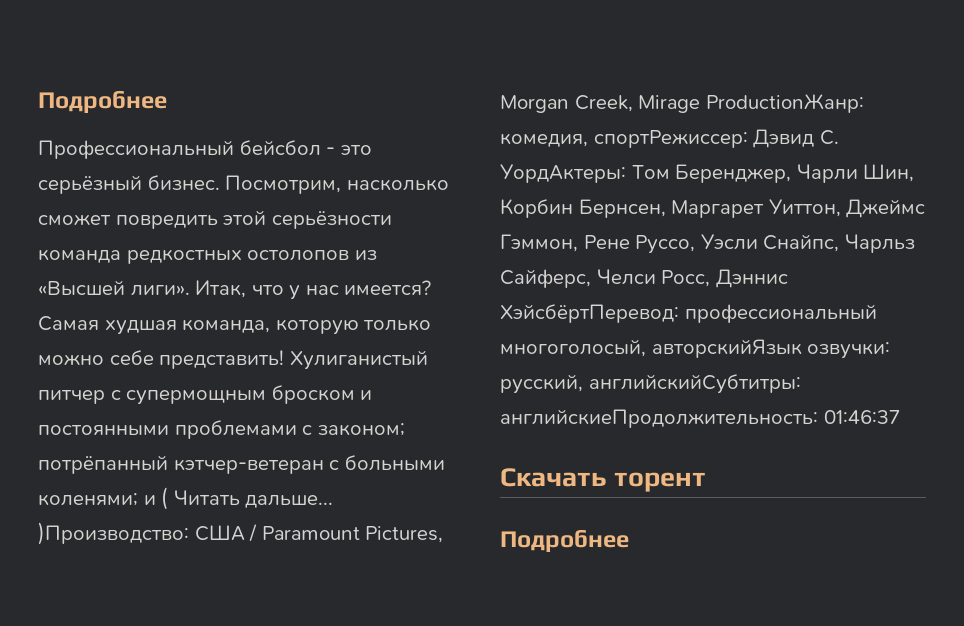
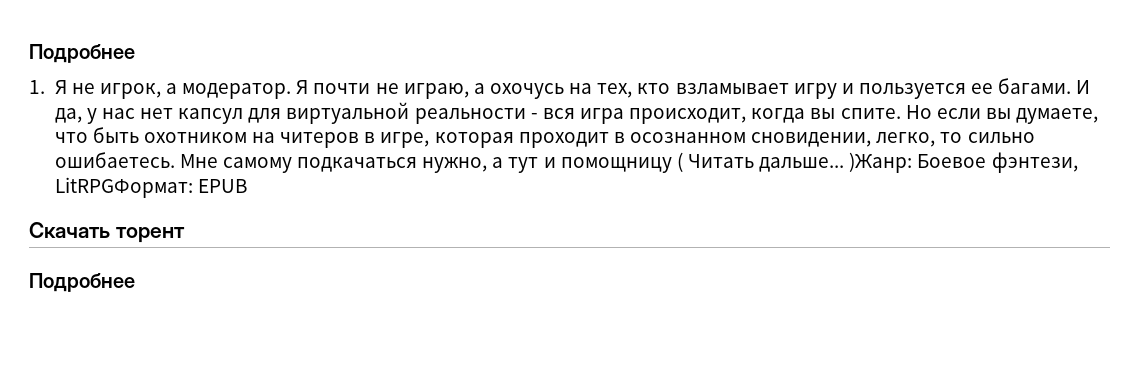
- Профессиональный бейсбол - это серьёзный бизнес. Посмотрим, насколько сможет повредить этой серьёзности команда редкостных остолопов из «Высшей лиги». Итак, что у нас имеется? Самая худшая команда, которую только можно себе представить! Хулиганистый питчер с супермощным броском и постоянными проблемами с законом; потрёпанный кэтчер-ветеран с больными коленями; и ( Читать дальше... )Производство: США / Paramount Pictures, Morgan Creek, Mirage ProductionЖанр: комедия, спортРежиссер: Дэвид С. УордАктеры: Том Беренджер, Чарли Шин, Корбин Бернсен, Маргарет Уиттон, Джеймс Гэммон, Рене Руссо, Уэсли Снайпс, Чарльз Сайферс, Челси Росс, Дэннис ХэйсбёртПеревод: профессиональный многоголосый, авторскийЯзык озвучки: русский, английскийСубтитры: английскиеПродолжительность: 01:46:37
+ 1. Я не игрок, а модератор. Я почти не играю, а охочусь на тех, кто взламывает игру и пользуется ее багами. И да, у нас нет капсул для виртуальной реальности - вся игра происходит, когда вы спите. Но если вы думаете, что быть охотником на читеров в игре, которая проходит в осознанном сновидении, легко, то сильно ошибаетесь. Мне самому подкачаться нужно, а тут и помощницу ( Читать дальше... )Жанр: Боевое фэнтези, LitRPGФормат: EPUB

